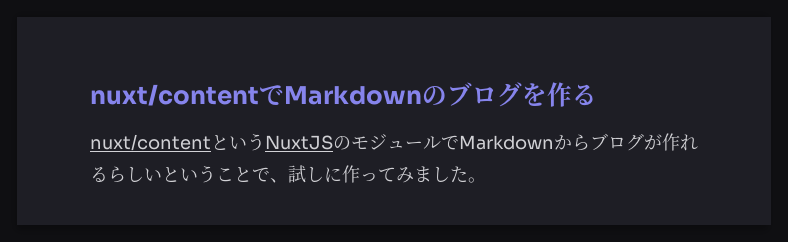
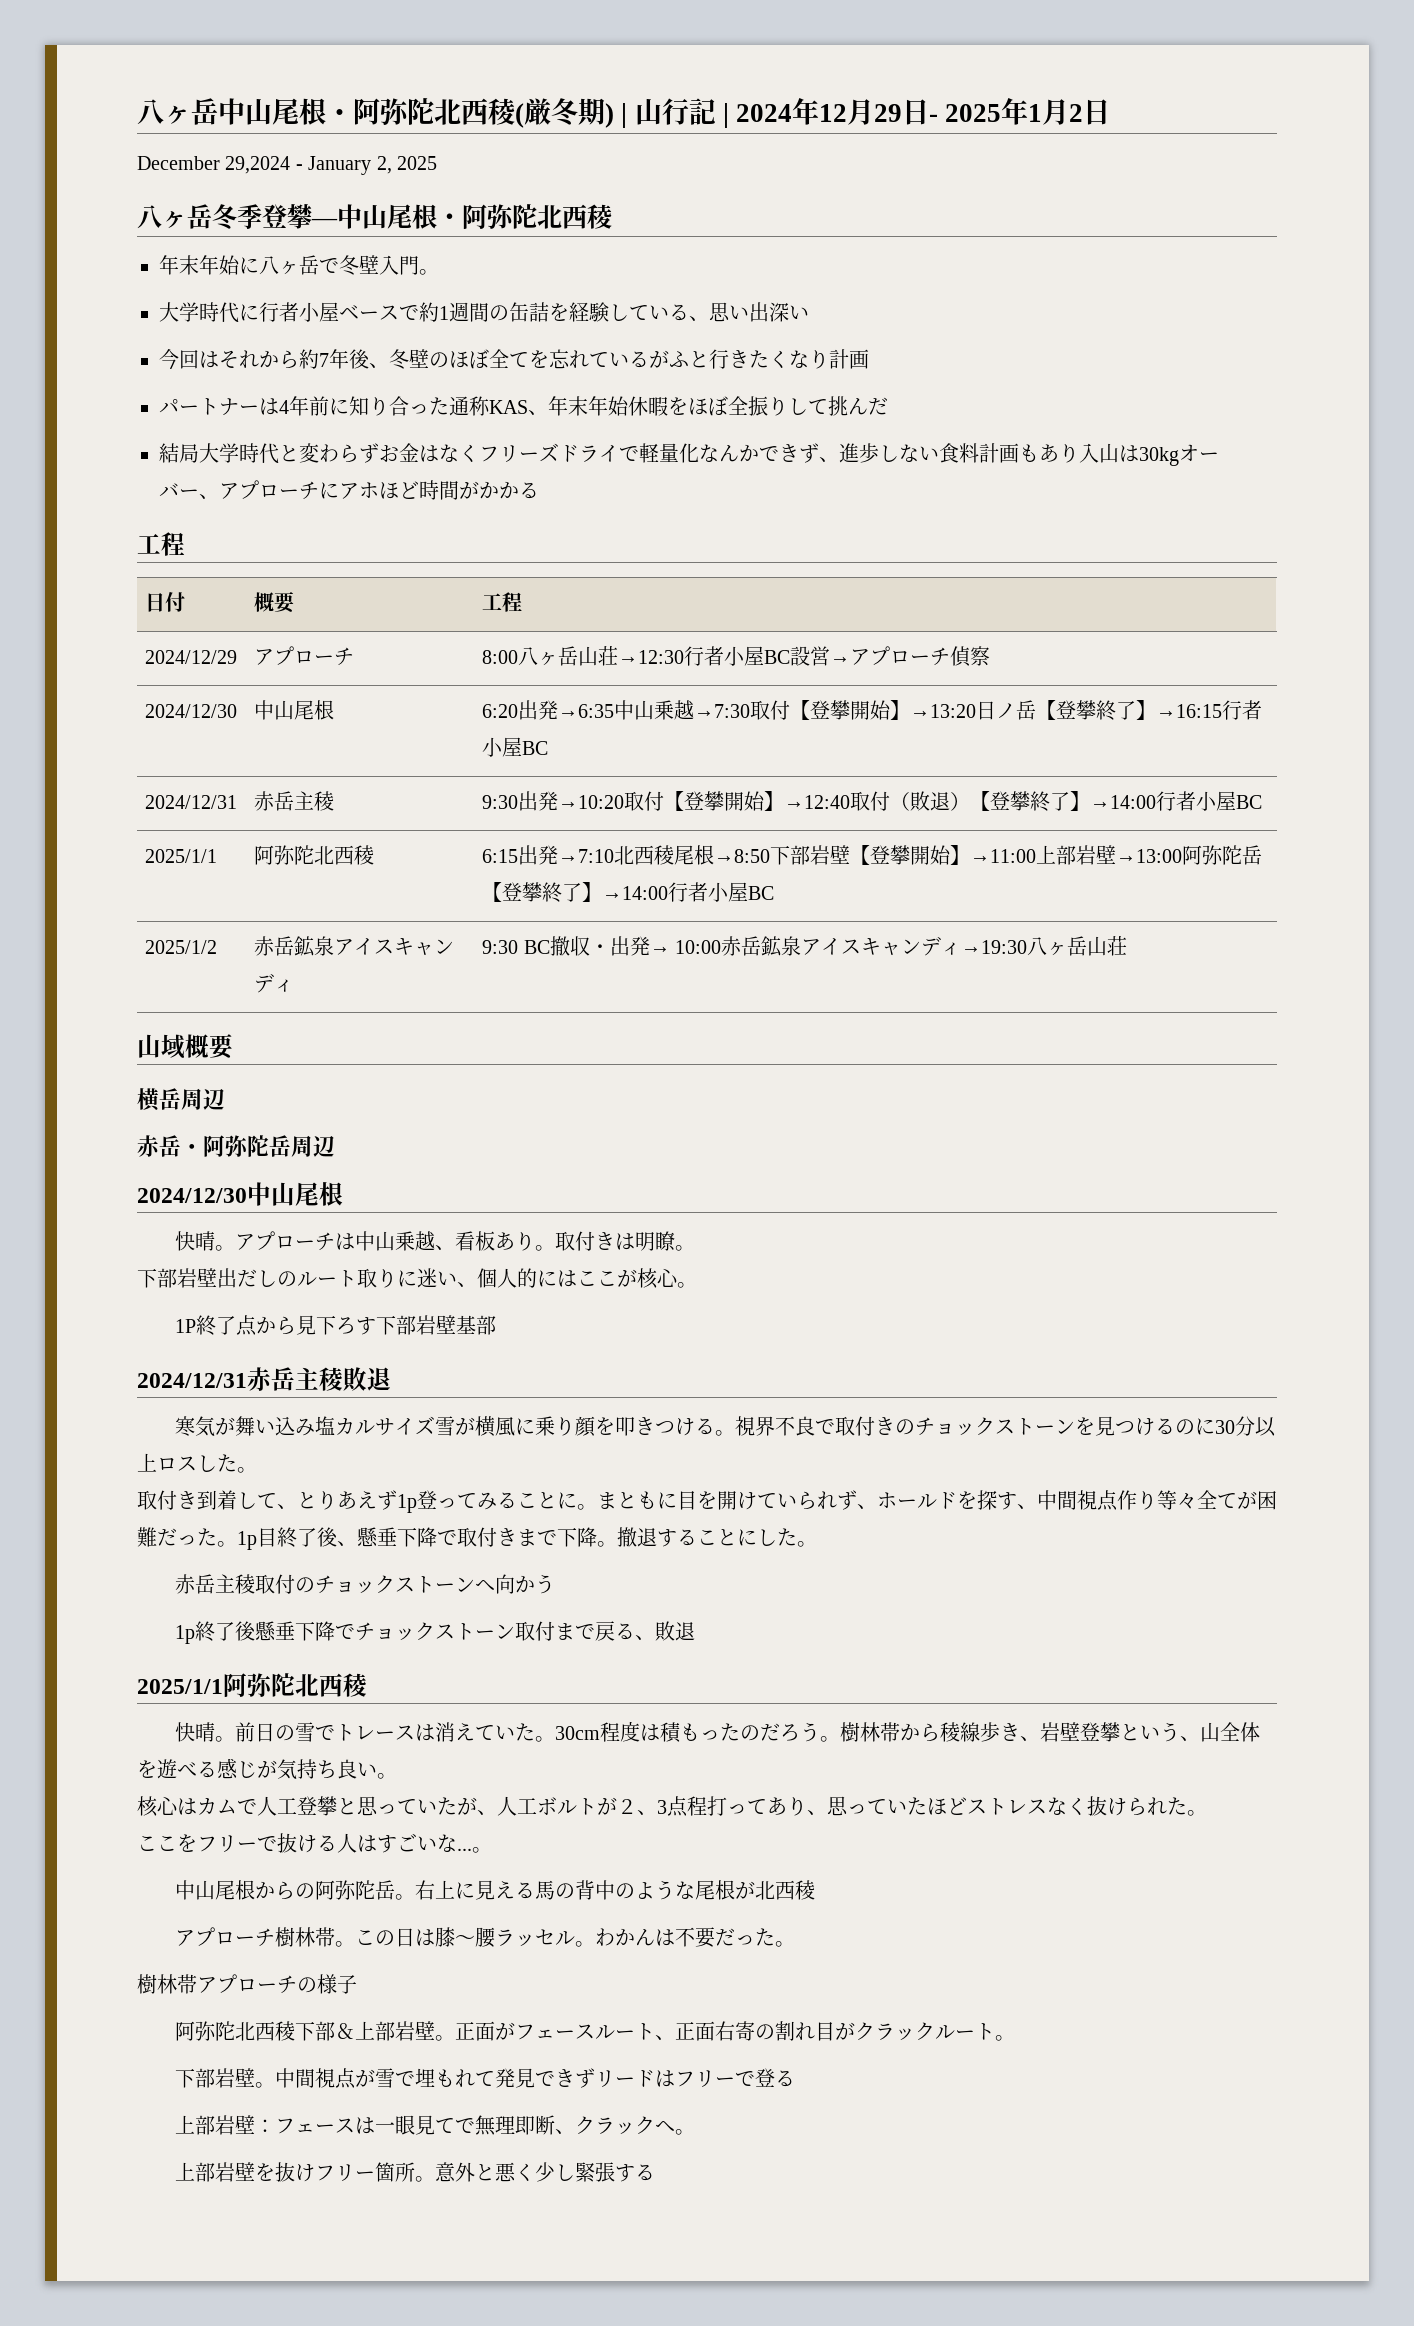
- nuxt/contentでMarkdownのブログを作る
- nuxt/contentというNuxtJSのモジュールでMarkdownからブログが作れるらしいということで、試しに作ってみました。
+ 八ヶ岳中山尾根・阿弥陀北西稜(厳冬期) | 山行記 | 2024年12月29日- 2025年1月2日
+ December 29,2024 - January 2, 2025
+ 八ヶ岳冬季登攀—中山尾根・阿弥陀北西稜
+ 年末年始に八ヶ岳で冬壁入門。
+ 大学時代に行者小屋ベースで約1週間の缶詰を経験している、思い出深い
+ 今回はそれから約7年後、冬壁のほぼ全てを忘れているがふと行きたくなり計画
+ パートナーは4年前に知り合った通称KAS、年末年始休暇をほぼ全振りして挑んだ
+ 結局大学時代と変わらずお金はなくフリーズドライで軽量化なんかできず、進歩しない食料計画もあり入山は30kgオーバー、アプローチにアホほど時間がかかる
+ 工程
+ 日付 | 概要 | 工程
+ 2024/12/29 | アプローチ | 8:00八ヶ岳山荘→12:30行者小屋BC設営→アプローチ偵察
+ 2024/12/30 | 中山尾根 | 6:20出発→6:35中山乗越→7:30取付【登攀開始】→13:20日ノ岳【登攀終了】→16:15行者小屋BC
+ 2024/12/31 | 赤岳主稜 | 9:30出発→10:20取付【登攀開始】→12:40取付（敗退）【登攀終了】→14:00行者小屋BC
+ 2025/1/1 | 阿弥陀北西稜 | 6:15出発→7:10北西稜尾根→8:50下部岩壁【登攀開始】→11:00上部岩壁→13:00阿弥陀岳【登攀終了】→14:00行者小屋BC
+ 2025/1/2 | 赤岳鉱泉アイスキャンディ | 9:30 BC撤収・出発→ 10:00赤岳鉱泉アイスキャンディ→19:30八ヶ岳山荘
+ 山域概要
+ 横岳周辺
+ 赤岳・阿弥陀岳周辺
+ 2024/12/30中山尾根
+ 快晴。アプローチは中山乗越、看板あり。取付きは明瞭。
+ 下部岩壁出だしのルート取りに迷い、個人的にはここが核心。
+ 1P終了点から見下ろす下部岩壁基部
+ 2024/12/31赤岳主稜敗退
+ 寒気が舞い込み塩カルサイズ雪が横風に乗り顔を叩きつける。視界不良で取付きのチョックストーンを見つけるのに30分以上ロスした。
+ 取付き到着して、とりあえず1p登ってみることに。まともに目を開けていられず、ホールドを探す、中間視点作り等々全てが困難だった。1p目終了後、懸垂下降で取付きまで下降。撤退することにした。
+ 赤岳主稜取付のチョックストーンへ向かう
+ 1p終了後懸垂下降でチョックストーン取付まで戻る、敗退
+ 2025/1/1阿弥陀北西稜
+ 快晴。前日の雪でトレースは消えていた。30cm程度は積もったのだろう。樹林帯から稜線歩き、岩壁登攀という、山全体を遊べる感じが気持ち良い。
+ 核心はカムで人工登攀と思っていたが、人工ボルトが２、3点程打ってあり、思っていたほどストレスなく抜けられた。
+ ここをフリーで抜ける人はすごいな...。
+ 中山尾根からの阿弥陀岳。右上に見える馬の背中のような尾根が北西稜
+ アプローチ樹林帯。この日は膝〜腰ラッセル。わかんは不要だった。
+ 樹林帯アプローチの様子
+ 阿弥陀北西稜下部＆上部岩壁。正面がフェースルート、正面右寄の割れ目がクラックルート。
+ 下部岩壁。中間視点が雪で埋もれて発見できずリードはフリーで登る
+ 上部岩壁：フェースは一眼見てで無理即断、クラックへ。
+ 上部岩壁を抜けフリー箇所。意外と悪く少し緊張する

